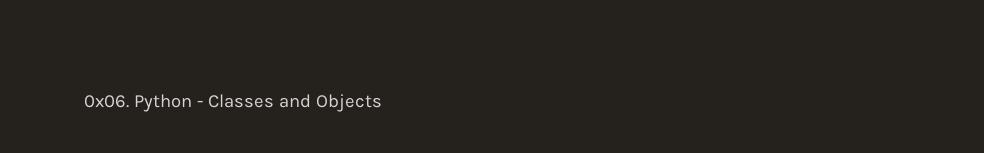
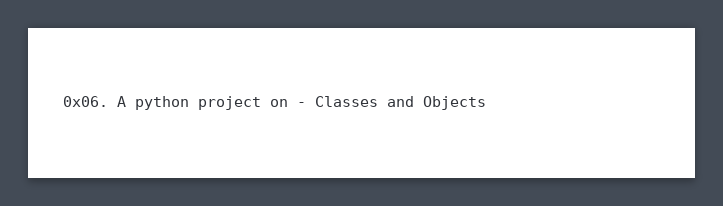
- Python - Classes and Objects
+ A python project on - Classes and Objects

